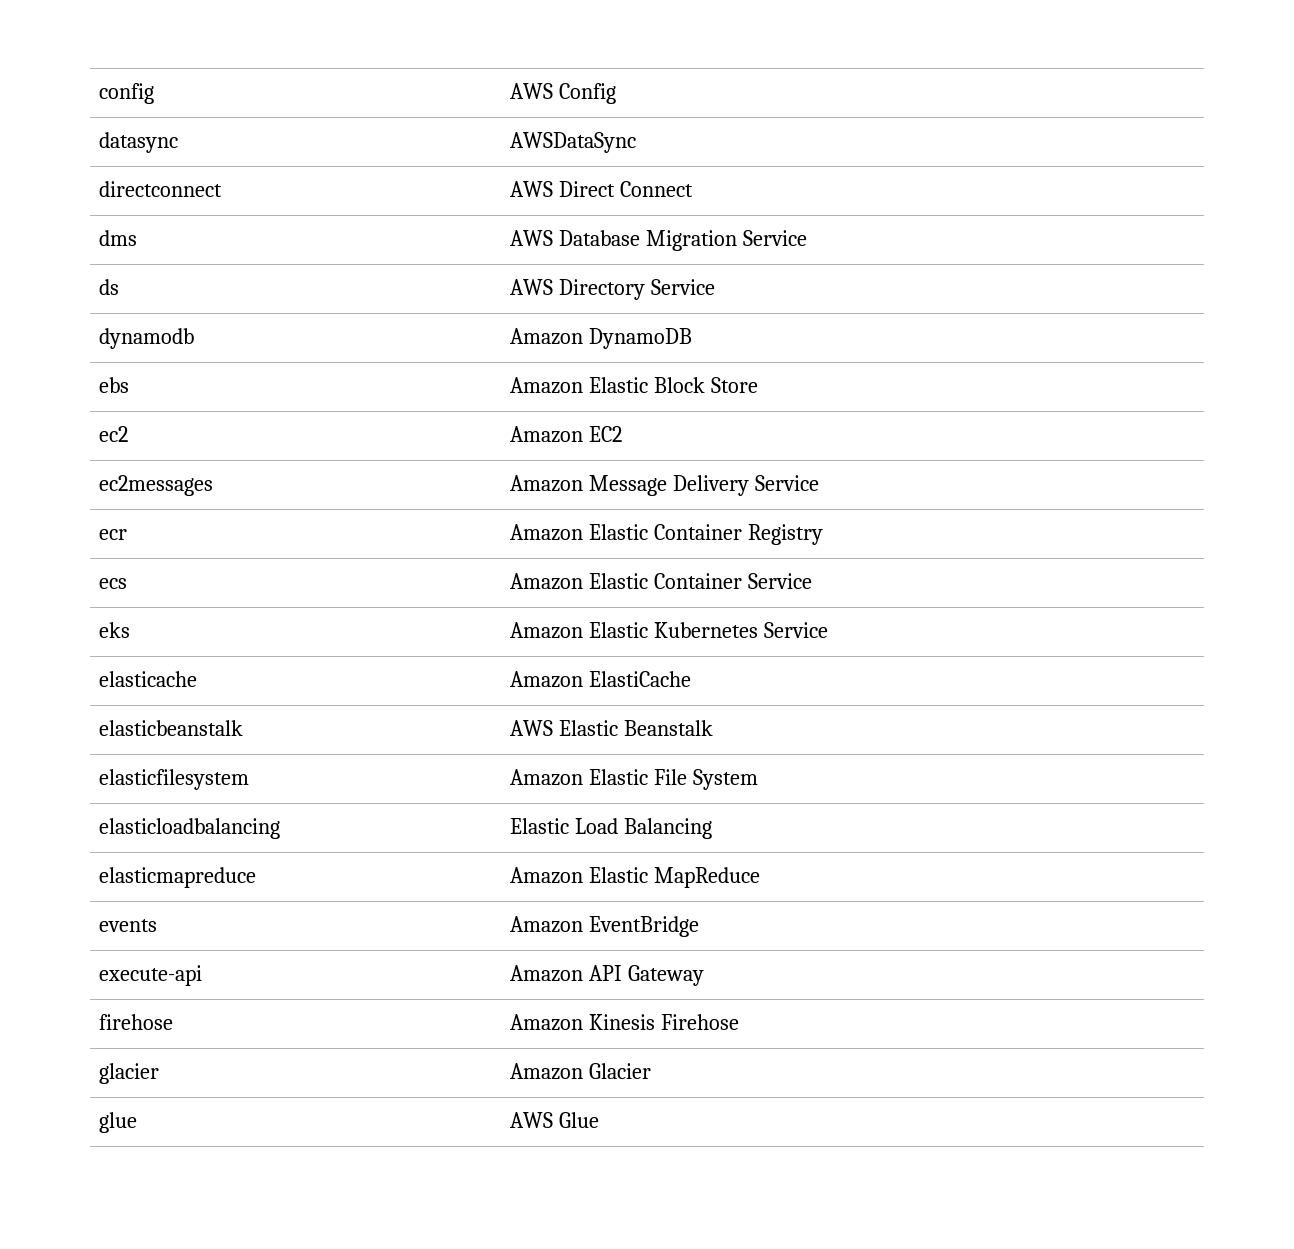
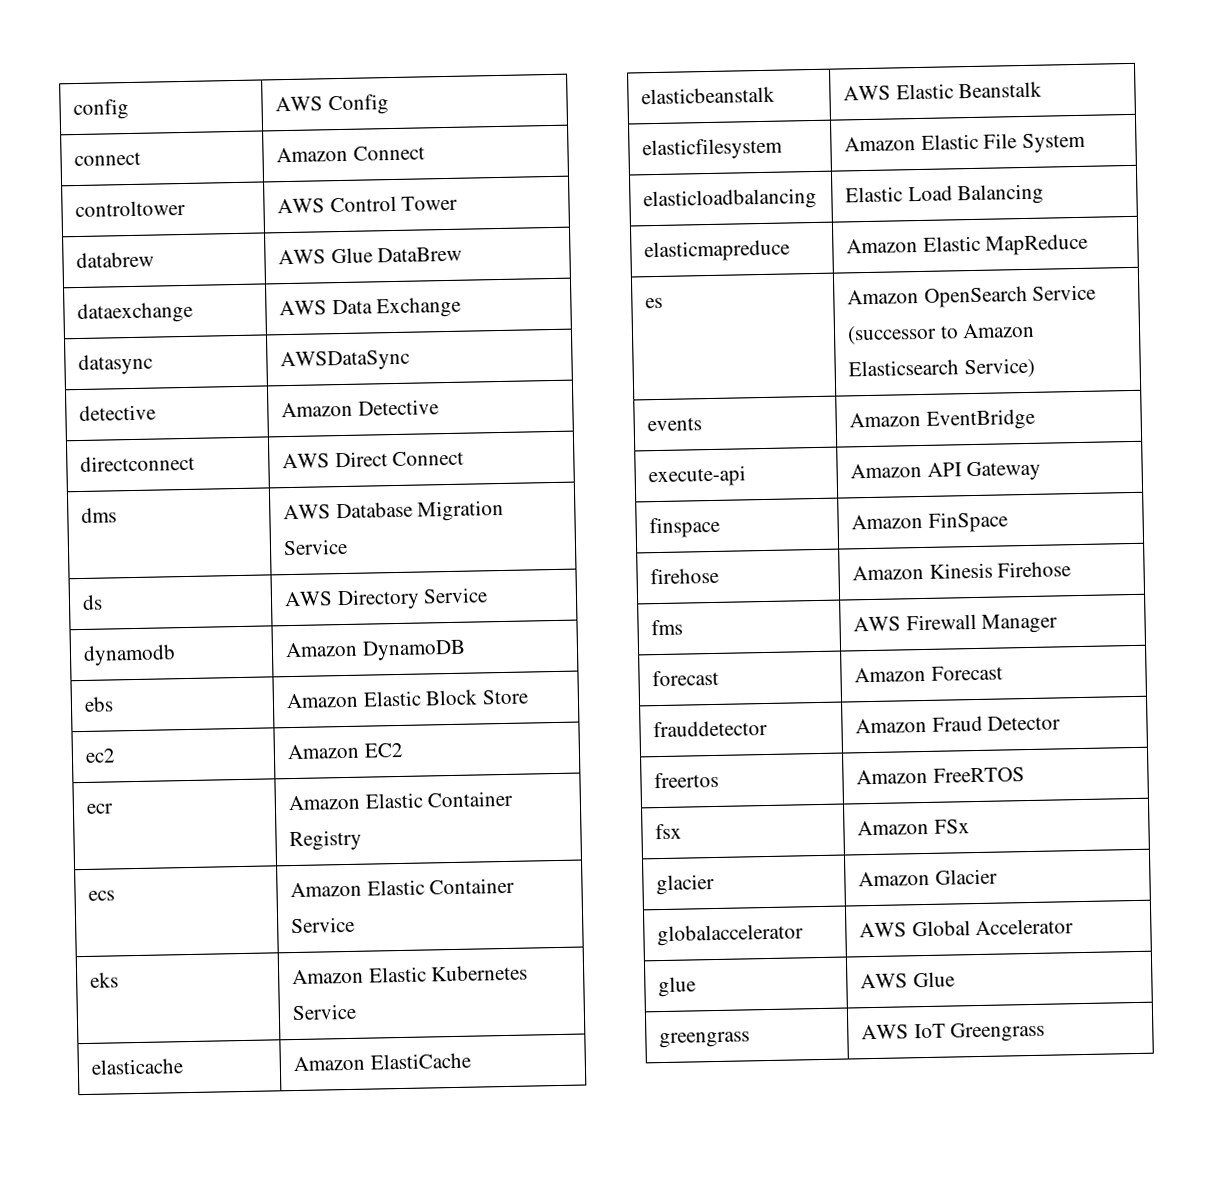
+ connect | Amazon Connect
+ controltower | AWS Control Tower
+ databrew | AWS Glue DataBrew
+ dataexchange | AWS Data Exchange
+ detective | Amazon Detective
- ec2messages | Amazon Message Delivery Service
+ es | Amazon OpenSearch Service (successor to Amazon Elasticsearch Service)
+ finspace | Amazon FinSpace
+ fms | AWS Firewall Manager
+ forecast | Amazon Forecast
+ frauddetector | Amazon Fraud Detector
+ freertos | Amazon FreeRTOS
+ fsx | Amazon FSx
+ globalaccelerator | AWS Global Accelerator
+ greengrass | AWS IoT Greengrass

